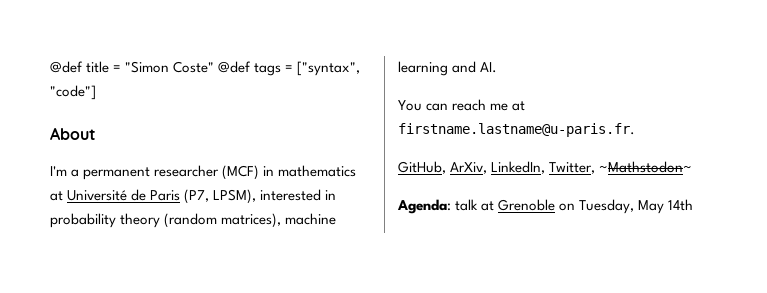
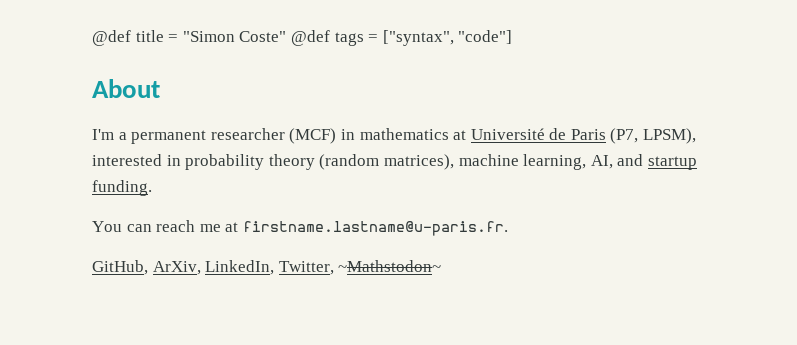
- I'm a permanent researcher (MCF) in mathematics at Université de Paris (P7, LPSM), interested in probability theory (random matrices), machine learning and AI.
+ I'm a permanent researcher (MCF) in mathematics at Université de Paris (P7, LPSM), interested in probability theory (random matrices), machine learning, AI, and startup funding.
- Agenda: talk at Grenoble on Tuesday, May 14th

